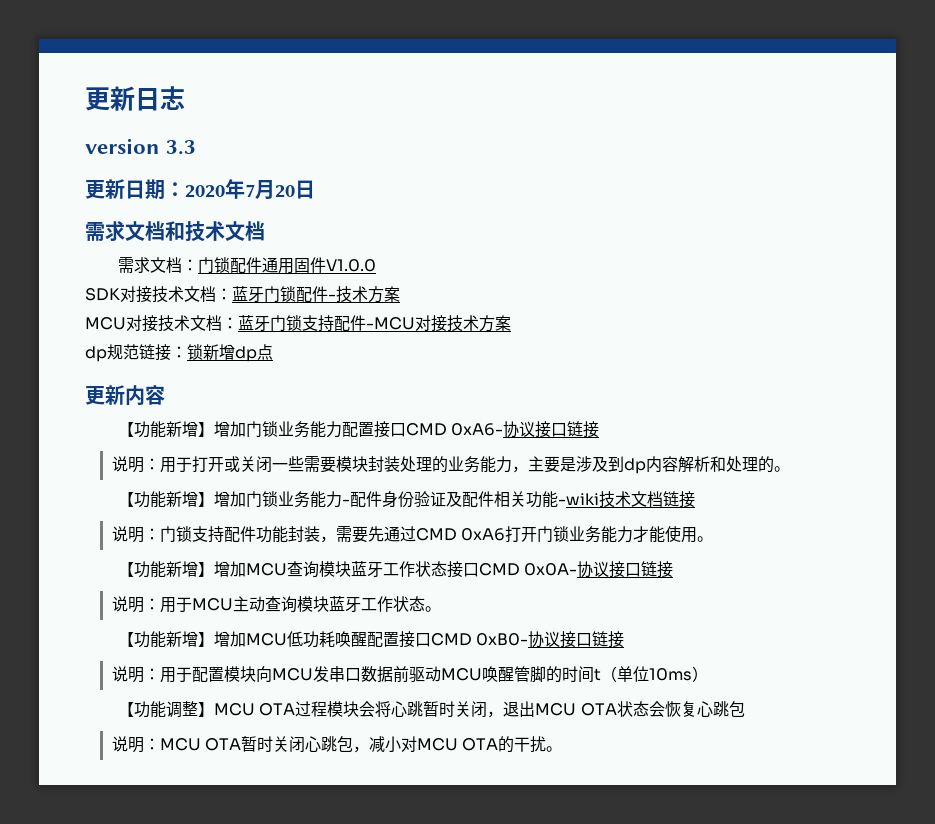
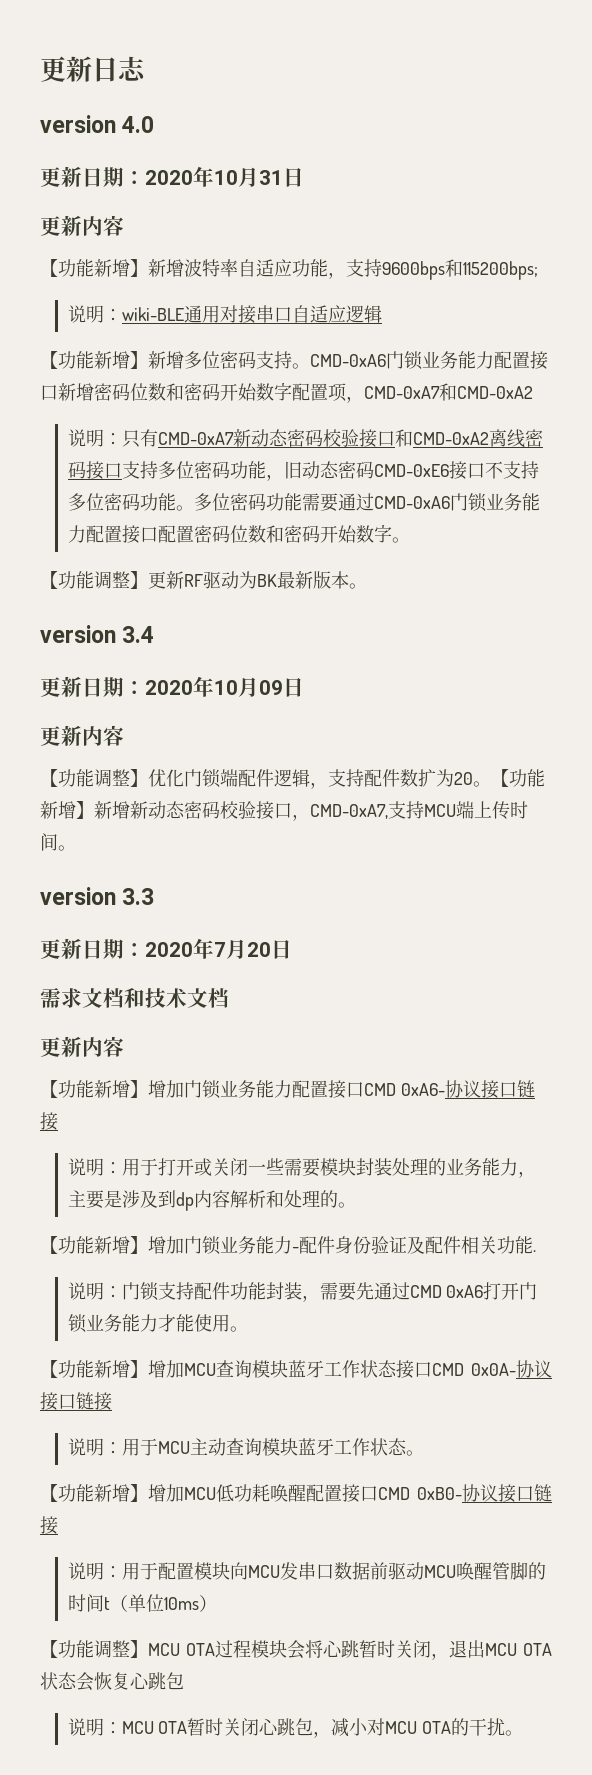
+ version 4.0
+ 更新日期：2020年10月31日
+ 更新内容
+ 【功能新增】新增波特率自适应功能，支持9600bps和115200bps;
+ 说明：wiki-BLE通用对接串口自适应逻辑
+ 【功能新增】新增多位密码支持。CMD-0xA6门锁业务能力配置接口新增密码位数和密码开始数字配置项，CMD-0xA7和CMD-0xA2
+ 说明：只有CMD-0xA7新动态密码校验接口和CMD-0xA2离线密码接口支持多位密码功能，旧动态密码CMD-0xE6接口不支持多位密码功能。多位密码功能需要通过CMD-0xA6门锁业务能力配置接口配置密码位数和密码开始数字。
+ 【功能调整】更新RF驱动为BK最新版本。
+ version 3.4
+ 更新日期：2020年10月09日
+ 更新内容
+ 【功能调整】优化门锁端配件逻辑，支持配件数扩为20。【功能新增】新增新动态密码校验接口，CMD-0xA7,支持MCU端上传时间。
- 需求文档：门锁配件通用固件V1.0.0
- SDK对接技术文档：蓝牙门锁配件-技术方案
- MCU对接技术文档：蓝牙门锁支持配件-MCU对接技术方案
- dp规范链接：锁新增dp点
- 【功能新增】增加门锁业务能力-配件身份验证及配件相关功能-wiki技术文档链接
+ 【功能新增】增加门锁业务能力-配件身份验证及配件相关功能.

